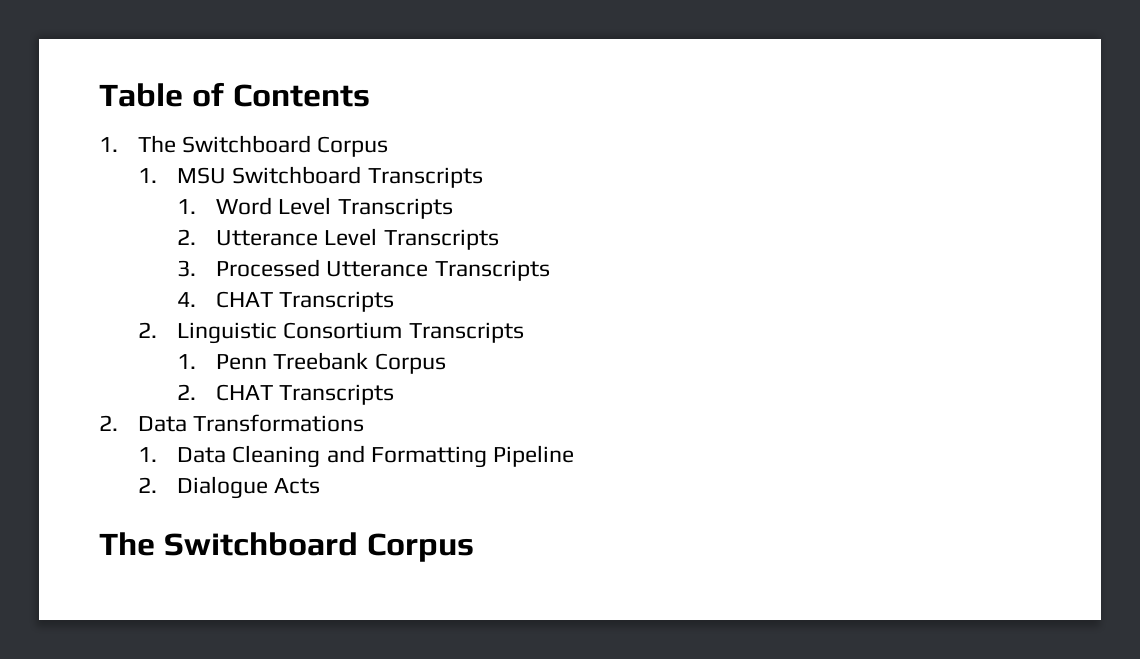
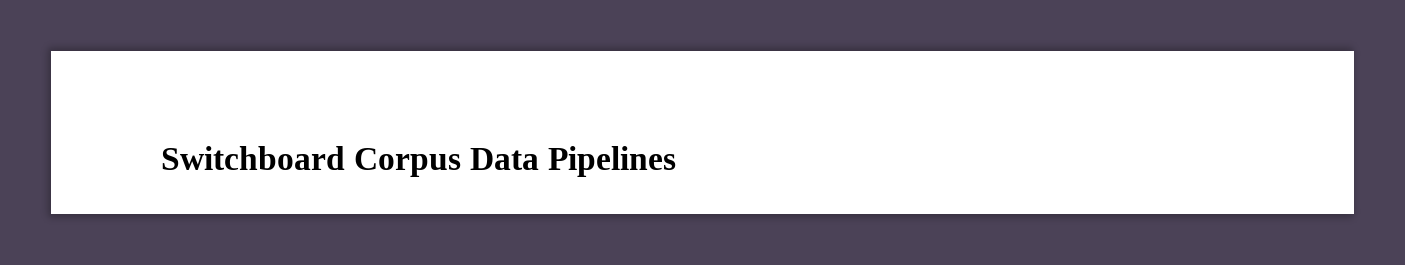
- Table of Contents
- 1. The Switchboard Corpus
- 1. MSU Switchboard Transcripts
- 1. Word Level Transcripts
- 2. Utterance Level Transcripts
- 3. Processed Utterance Transcripts
- 4. CHAT Transcripts
- 2. Linguistic Consortium Transcripts
- 1. Penn Treebank Corpus
- 2. CHAT Transcripts
- 2. Data Transformations
- 1. Data Cleaning and Formatting Pipeline
- 2. Dialogue Acts
- The Switchboard Corpus
+ Switchboard Corpus Data Pipelines

